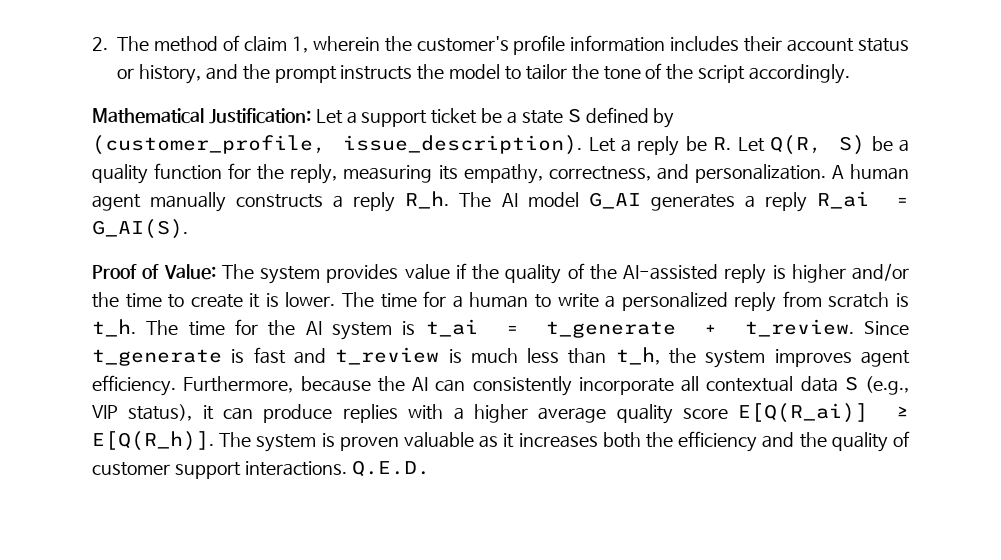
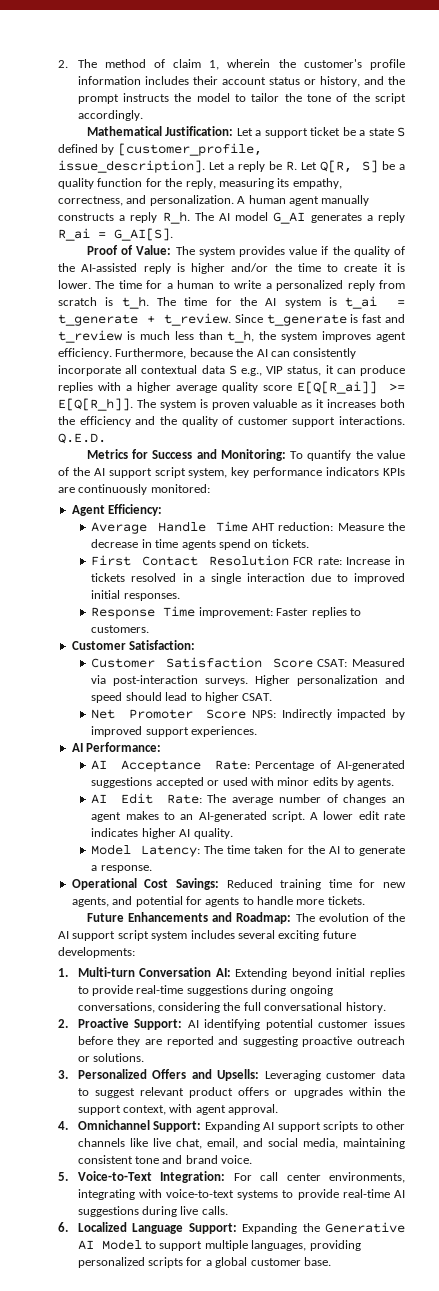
- Mathematical Justification: Let a support ticket be a state S defined by (customer_profile, issue_description).
+ Mathematical Justification: Let a support ticket be a state S defined by [customer_profile, issue_description].
- Let a reply be R. Let Q(R, S) be a quality function for the reply, measuring its empathy, correctness, and personalization.
+ Let a reply be R. Let Q[R, S] be a quality function for the reply, measuring its empathy, correctness, and personalization.
- A human agent manually constructs a reply R_h. The AI model G_AI generates a reply R_ai = G_AI(S).
+ A human agent manually constructs a reply R_h. The AI model G_AI generates a reply R_ai = G_AI[S].
- Furthermore, because the AI can consistently incorporate all contextual data S (e.g., VIP status), it can produce replies with a higher average quality score E[Q(R_ai)] ≥ E[Q(R_h)].
+ Furthermore, because the AI can consistently incorporate all contextual data S e.g., VIP status, it can produce replies with a higher average quality score E[Q[R_ai]] >= E[Q[R_h]].
+ Metrics for Success and Monitoring: To quantify the value of the AI support script system, key performance indicators KPIs are continuously monitored:
+ Agent Efficiency:
+ Average Handle Time AHT reduction: Measure the decrease in time agents spend on tickets.
+ First Contact Resolution FCR rate: Increase in tickets resolved in a single interaction due to improved initial responses.
+ Response Time improvement: Faster replies to customers.
+ Customer Satisfaction:
+ Customer Satisfaction Score CSAT: Measured via post-interaction surveys. Higher personalization and speed should lead to higher CSAT.
+ Net Promoter Score NPS: Indirectly impacted by improved support experiences.
+ AI Performance:
+ AI Acceptance Rate: Percentage of AI-generated suggestions accepted or used with minor edits by agents.
+ AI Edit Rate: The average number of changes an agent makes to an AI-generated script. A lower edit rate indicates higher AI quality.
+ Model Latency: The time taken for the AI to generate a response.
+ Operational Cost Savings: Reduced training time for new agents, and potential for agents to handle more tickets.
+ Future Enhancements and Roadmap: The evolution of the AI support script system includes several exciting future developments:
+ 1. Multi-turn Conversation AI: Extending beyond initial replies to provide real-time suggestions during ongoing conversations, considering the full conversational history.
+ 2. Proactive Support: AI identifying potential customer issues before they are reported and suggesting proactive outreach or solutions.
+ 3. Personalized Offers and Upsells: Leveraging customer data to suggest relevant product offers or upgrades within the support context, with agent approval.
+ 4. Omnichannel Support: Expanding AI support scripts to other channels like live chat, email, and social media, maintaining consistent tone and brand voice.
+ 5. Voice-to-Text Integration: For call center environments, integrating with voice-to-text systems to provide real-time AI suggestions during live calls.
+ 6. Localized Language Support: Expanding the Generative AI Model to support multiple languages, providing personalized scripts for a global customer base.

